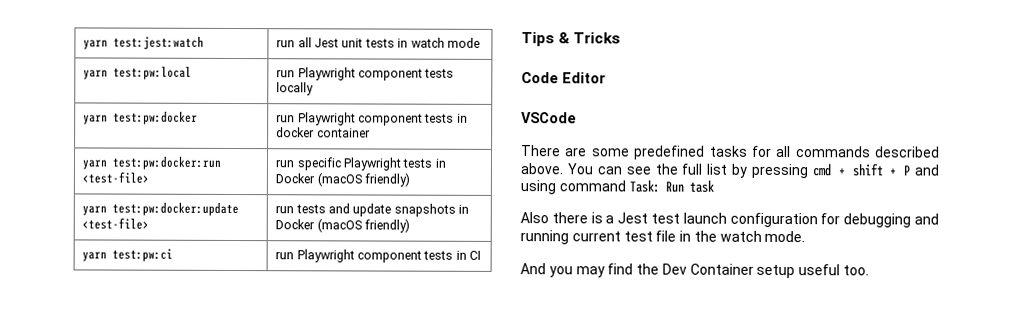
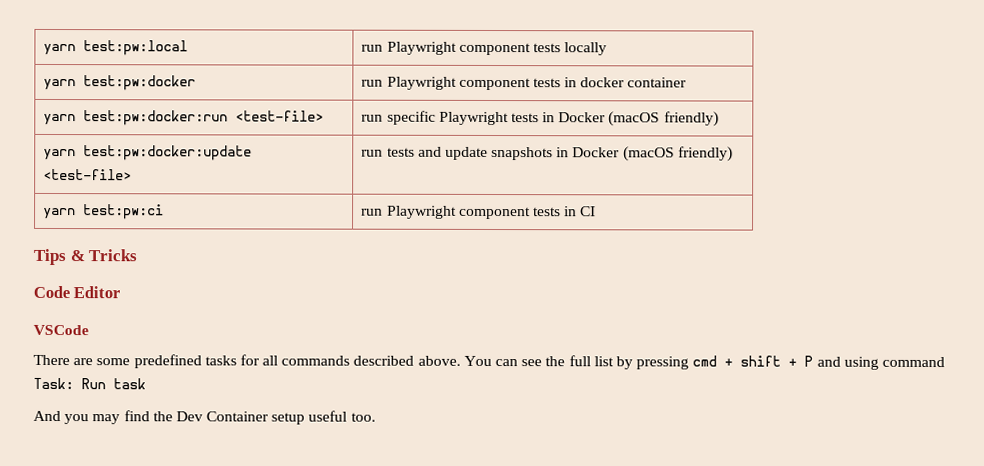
- yarn test:jest:watch | run all Jest unit tests in watch mode
- Also there is a Jest test launch configuration for debugging and running current test file in the watch mode.

